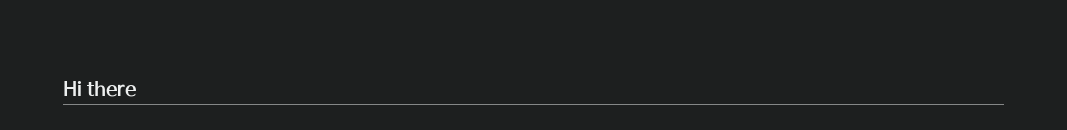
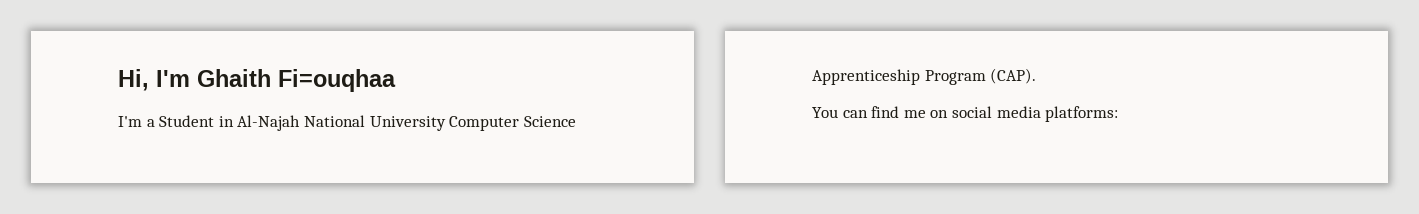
- Hi there
+ Hi, I'm Ghaith Fi=ouqhaa
+ I'm a Student in Al-Najah National University Computer Science Apprenticeship Program (CAP).
+ You can find me on social media platforms:

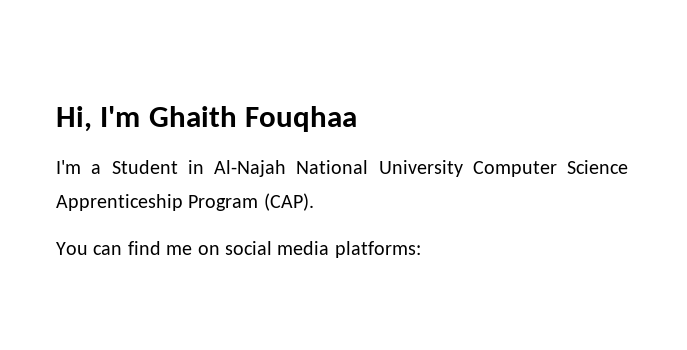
- Hi, I'm Ghaith Fi=ouqhaa
+ Hi, I'm Ghaith Fouqhaa

